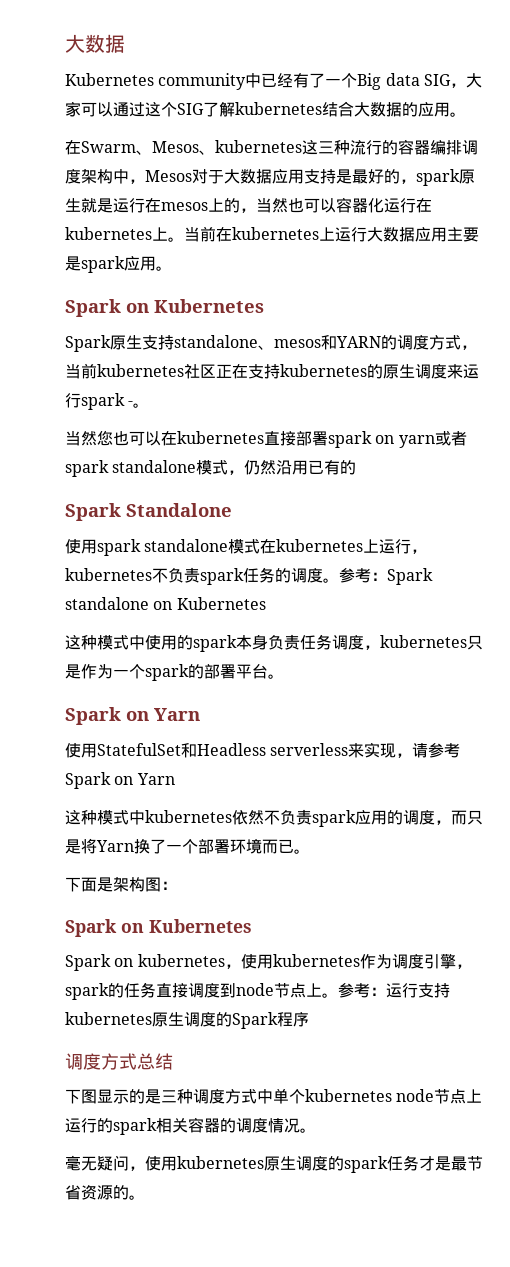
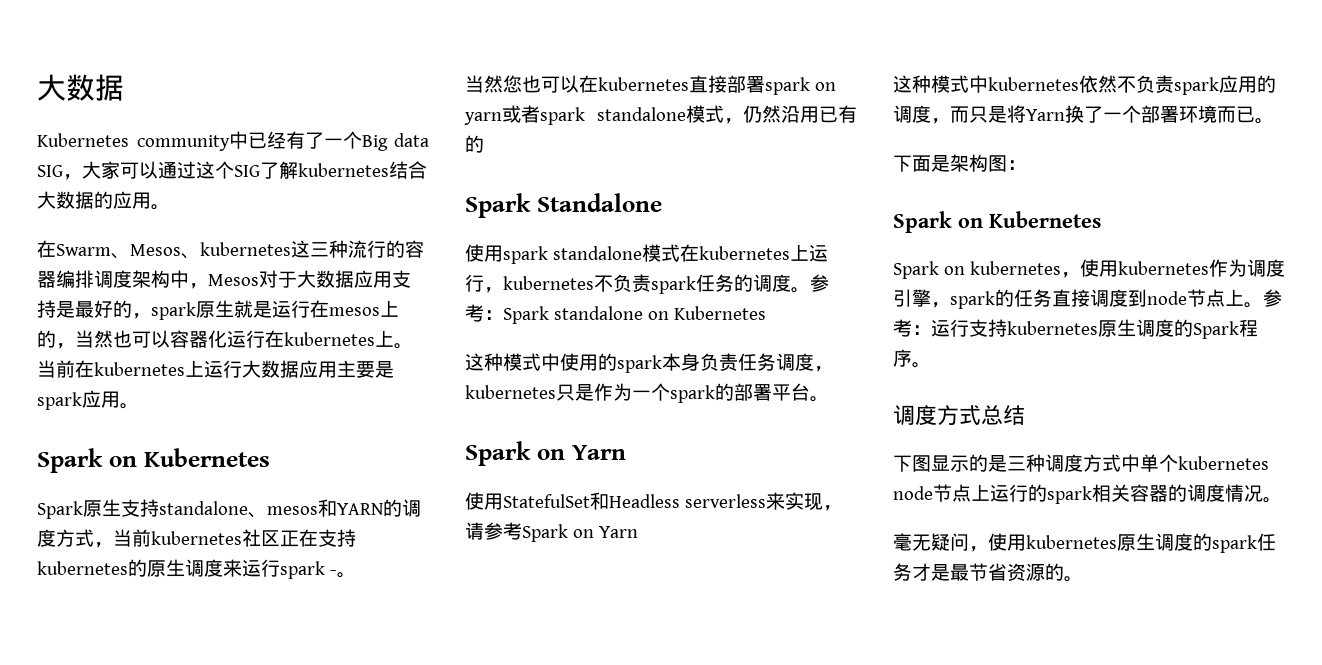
- 参考：运行支持kubernetes原生调度的Spark程序
+ 参考：运行支持kubernetes原生调度的Spark程序。

